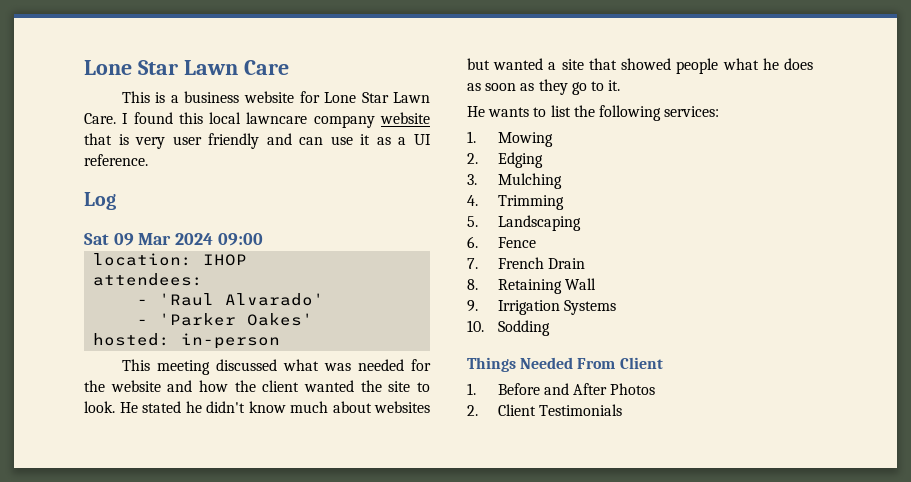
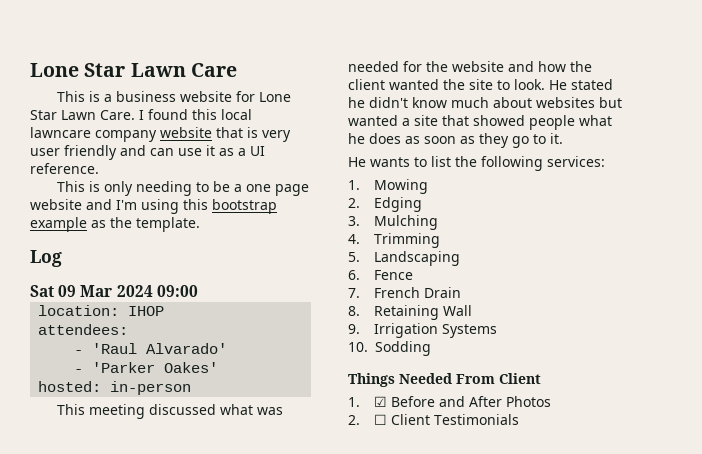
+ This is only needing to be a one page website and I'm using this bootstrap example as the template.
- 1. Before and After Photos
+ 1. ☑ Before and After Photos
- 2. Client Testimonials
+ 2. ☐ Client Testimonials

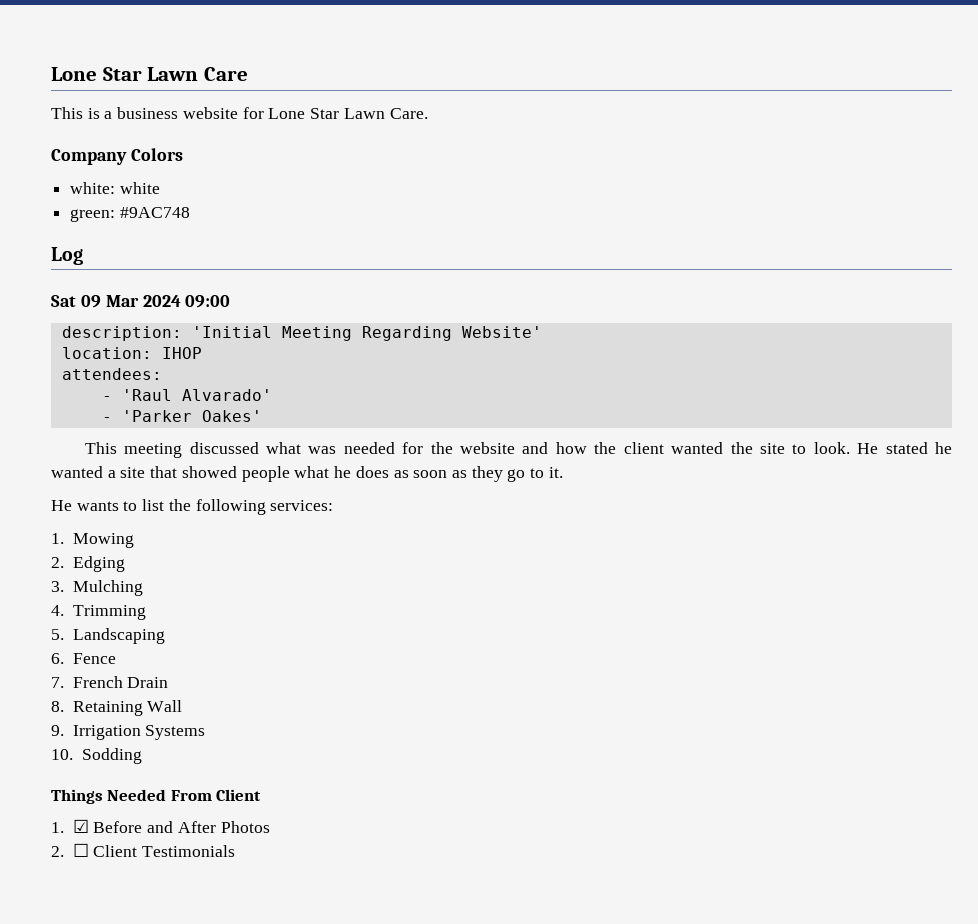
- This is a business website for Lone Star Lawn Care. I found this local lawncare company website that is very user friendly and can use it as a UI reference.
- This is only needing to be a one page website and I'm using this bootstrap example as the template.
+ This is a business website for Lone Star Lawn Care.
+ Company Colors
+ white: white
+ green: #9AC748
+ description: 'Initial Meeting Regarding Website'
- hosted: in-person
- He stated he didn't know much about websites but wanted a site that showed people what he does as soon as they go to it.
+ He stated he wanted a site that showed people what he does as soon as they go to it.

